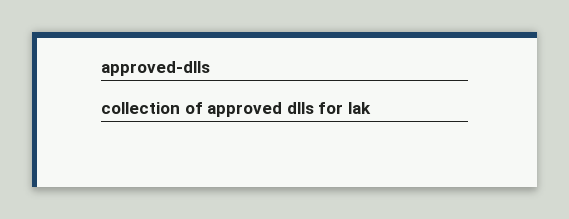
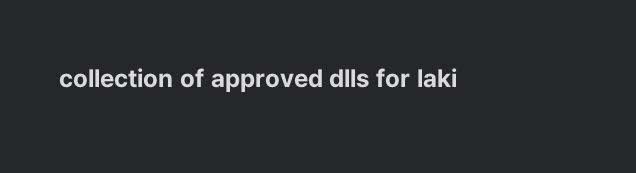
- approved-dlls
- collection of approved dlls for lak
+ collection of approved dlls for laki

